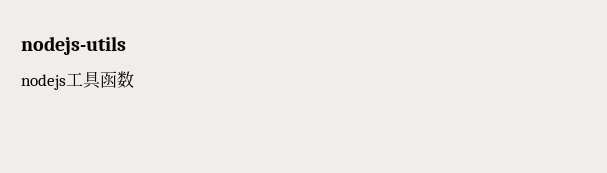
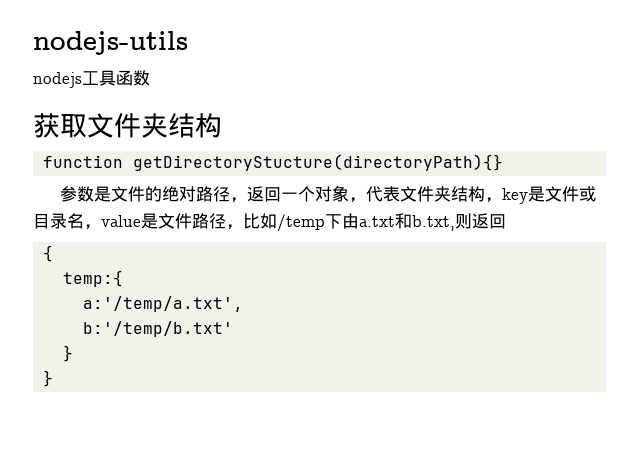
+ 获取文件夹结构
+ function getDirectoryStucture(directoryPath){}
+ 参数是文件的绝对路径，返回一个对象，代表文件夹结构，key是文件或目录名，value是文件路径，比如/temp下由a.txt和b.txt,则返回
+ {
+ temp:{
+ a:'/temp/a.txt',
+ b:'/temp/b.txt'
+ }
+ }

